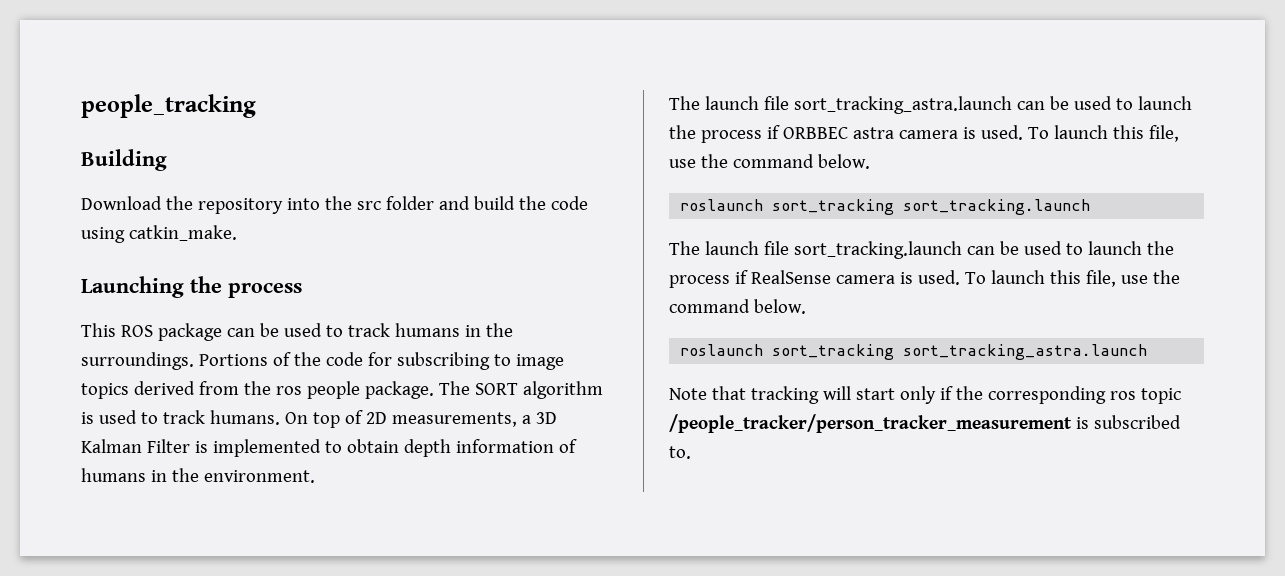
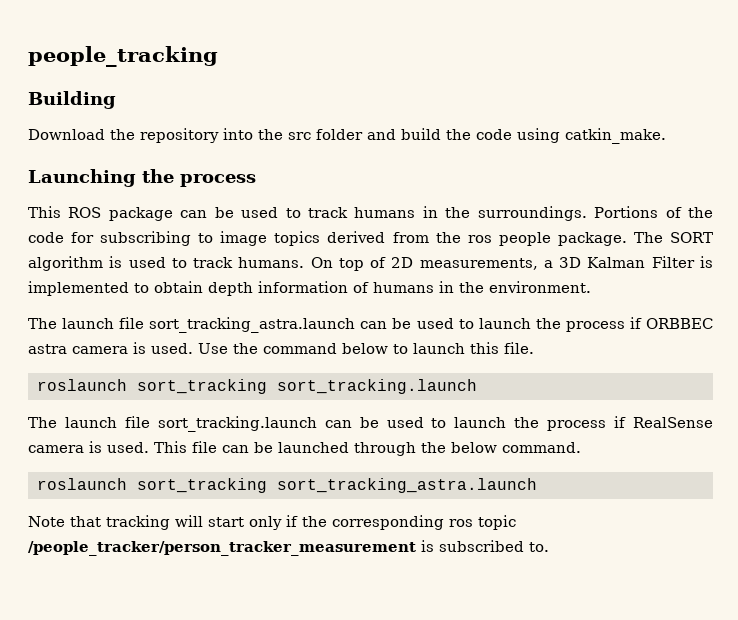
- The launch file sort_tracking_astra.launch can be used to launch the process if ORBBEC astra camera is used. To launch this file, use the command below.
+ The launch file sort_tracking_astra.launch can be used to launch the process if ORBBEC astra camera is used. Use the command below to launch this file.
- The launch file sort_tracking.launch can be used to launch the process if RealSense camera is used. To launch this file, use the command below.
+ The launch file sort_tracking.launch can be used to launch the process if RealSense camera is used. This file can be launched through the below command.

